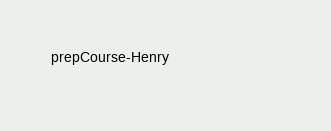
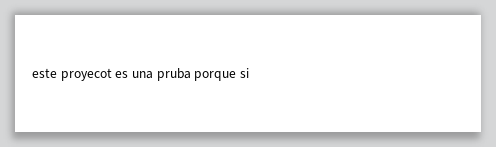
- prepCourse-Henry
+ este proyecot es una pruba porque si

